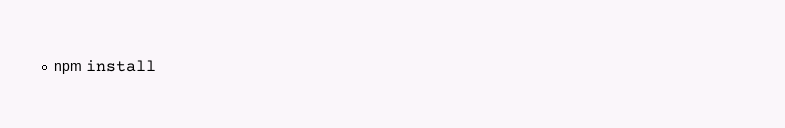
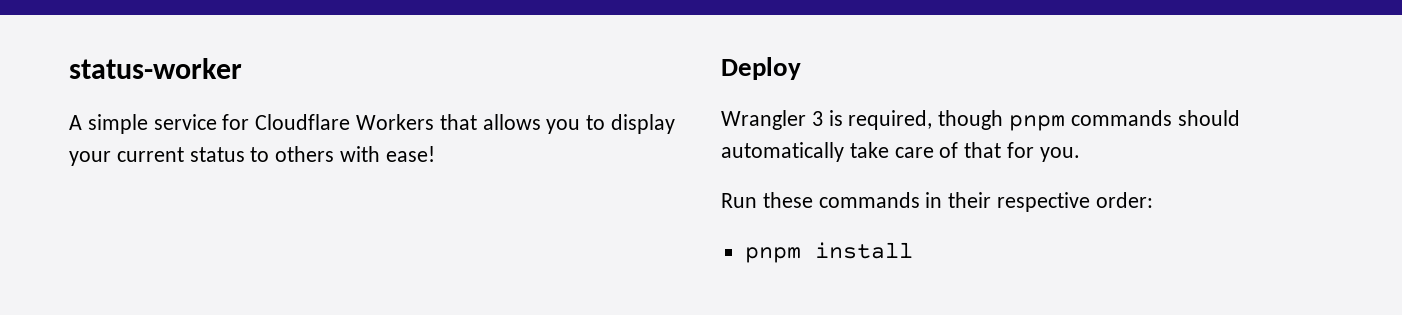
- npm install
+ status-worker
+ A simple service for Cloudflare Workers that allows you to display your current status to others with ease!
+ Deploy
+ Wrangler 3 is required, though pnpm commands should automatically take care of that for you.
+ Run these commands in their respective order:
+ pnpm install

